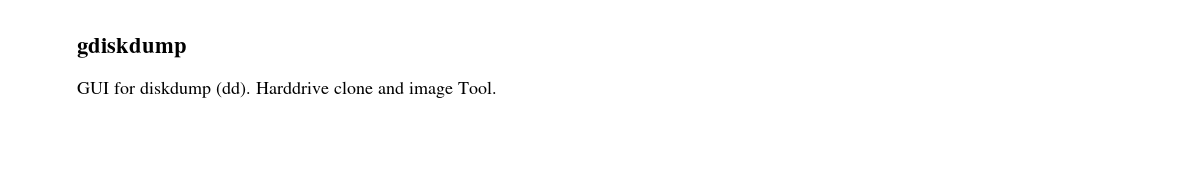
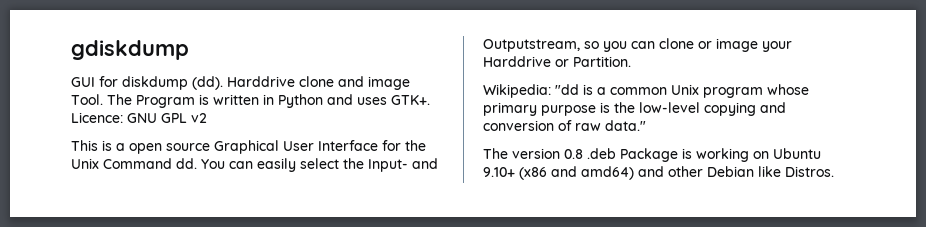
+ The Program is written in Python and uses GTK+. Licence: GNU GPL v2
+ This is a open source Graphical User Interface for the Unix Command dd. You can easily select the Input- and Outputstream, so you can clone or image your Harddrive or Partition.
+ Wikipedia: "dd is a common Unix program whose primary purpose is the low-level copying and conversion of raw data."
+ The version 0.8 .deb Package is working on Ubuntu 9.10+ (x86 and amd64) and other Debian like Distros.

